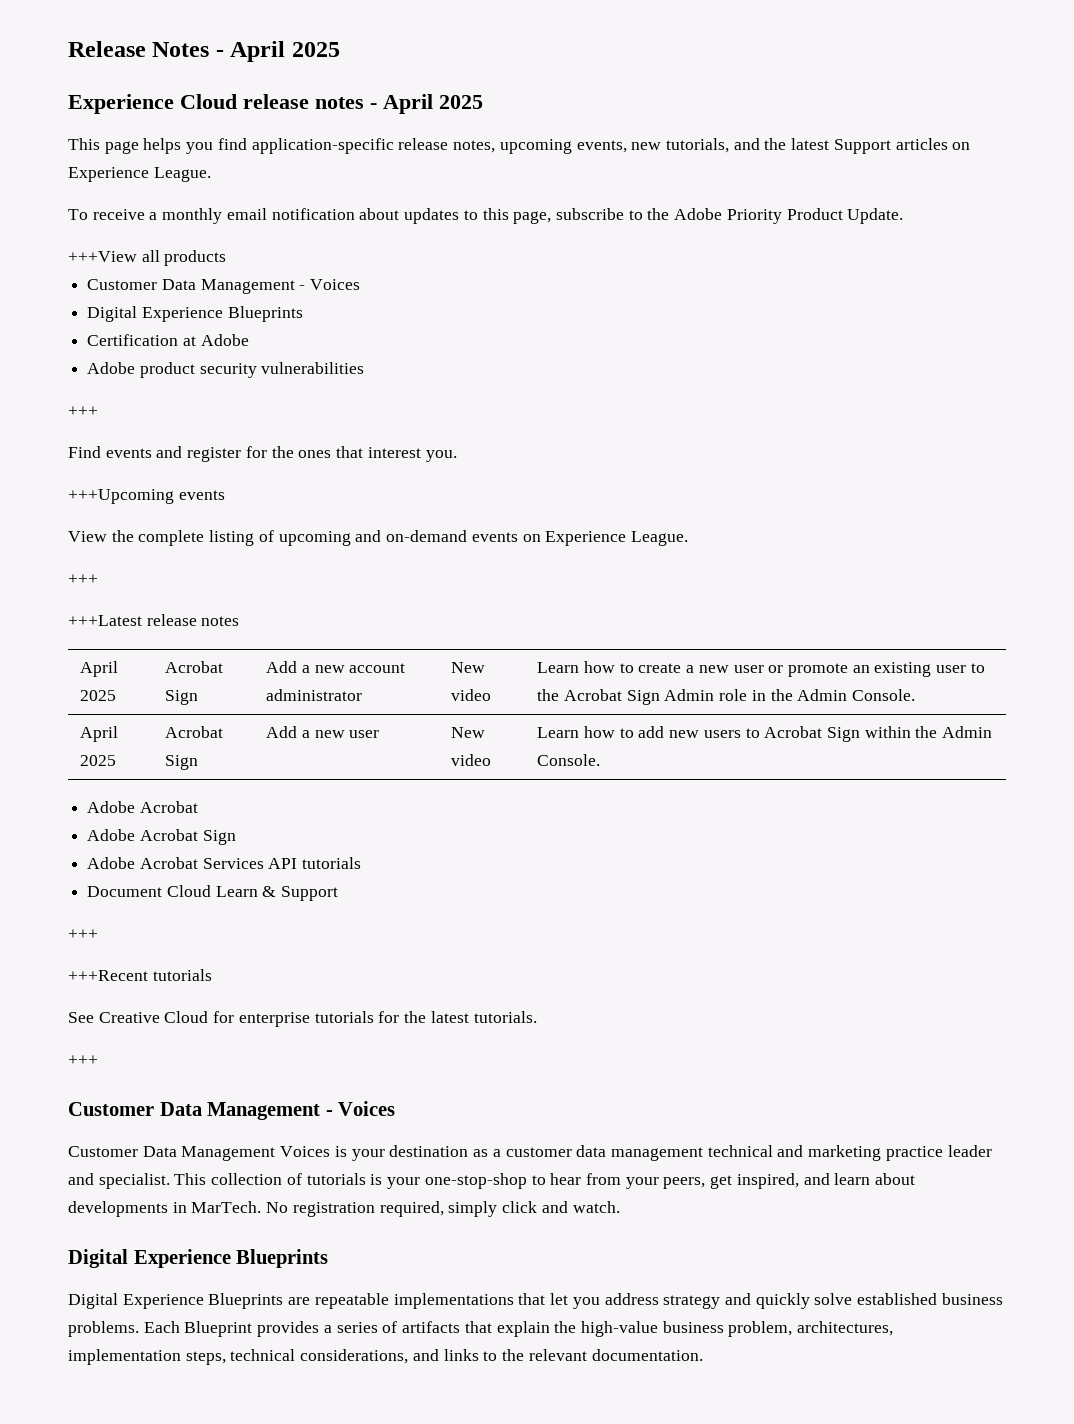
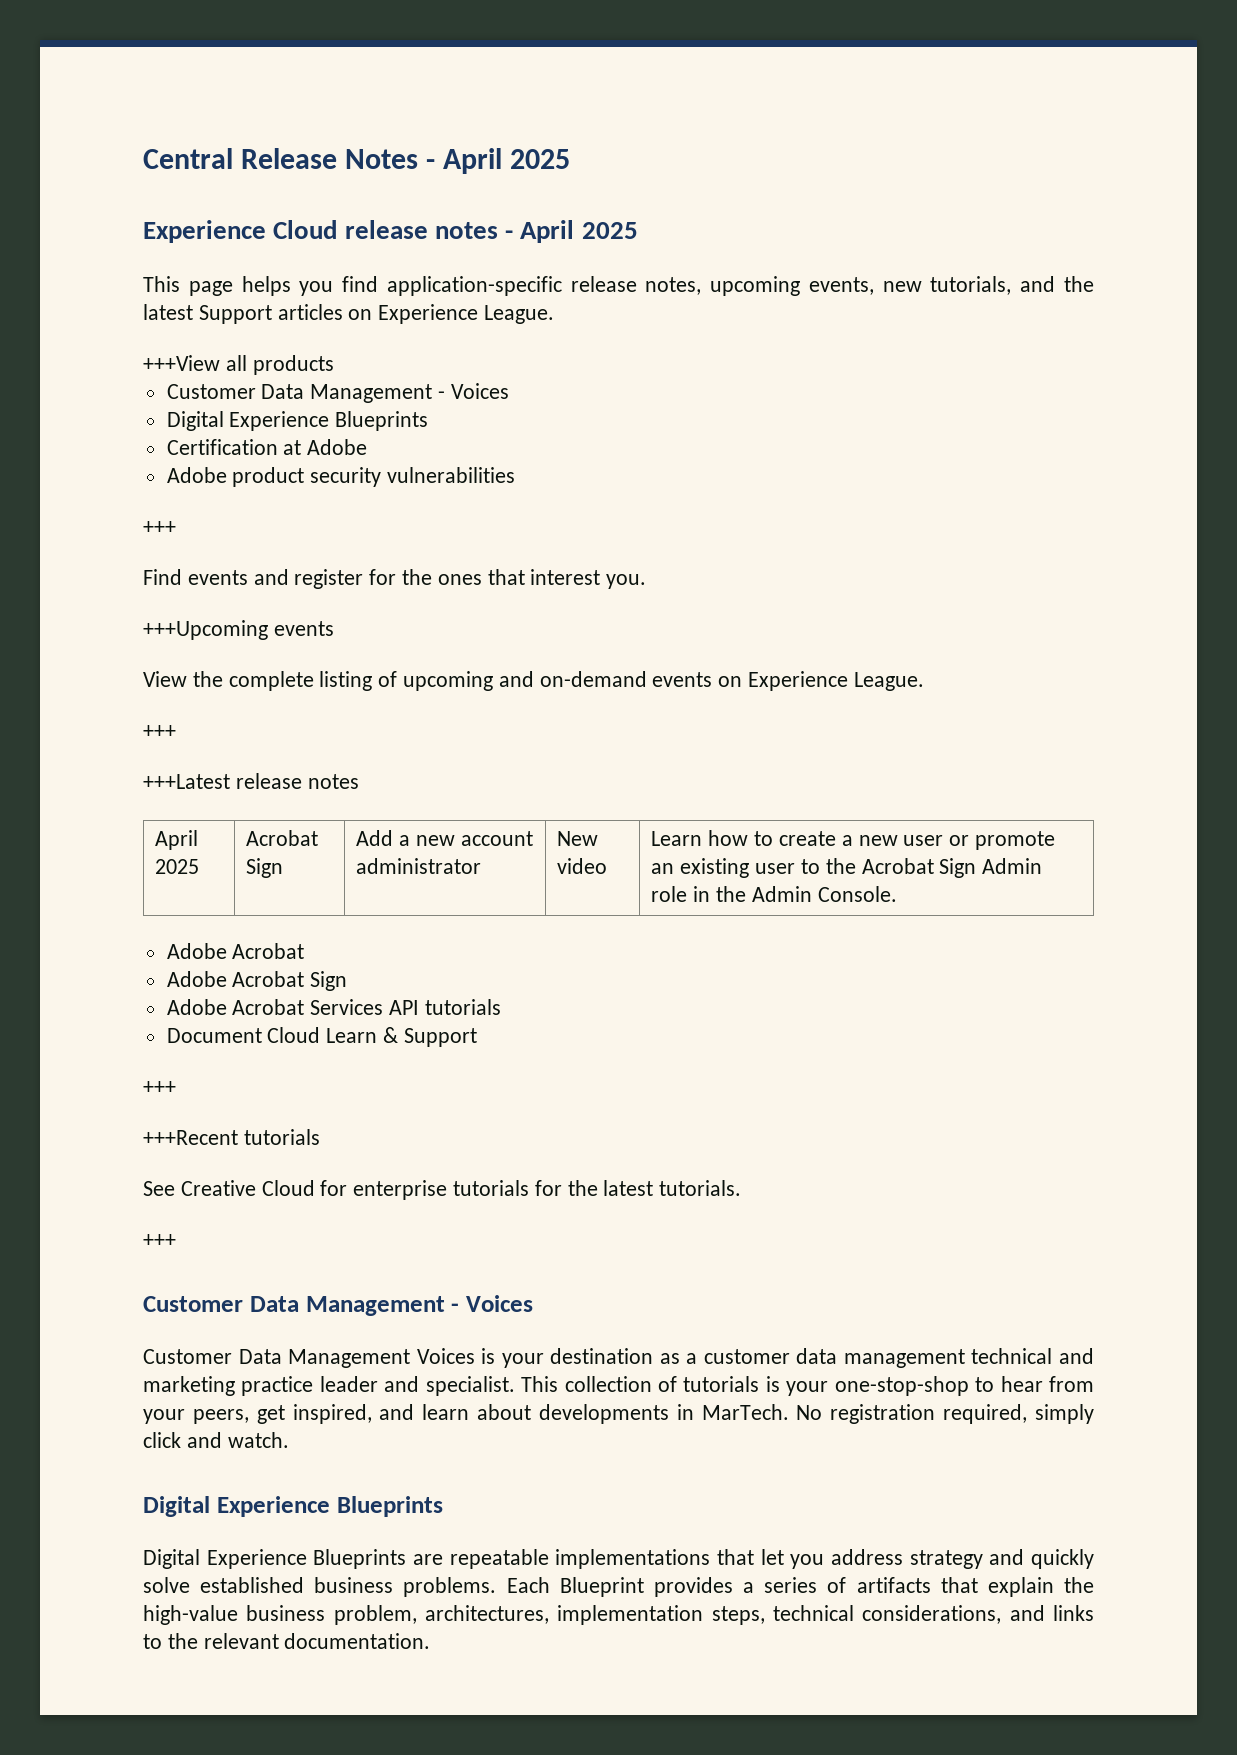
- Release Notes - April 2025
+ Central Release Notes - April 2025
- To receive a monthly email notification about updates to this page, subscribe to the Adobe Priority Product Update.
- April 2025 | Acrobat Sign | Add a new user | New video | Learn how to add new users to Acrobat Sign within the Admin Console.

